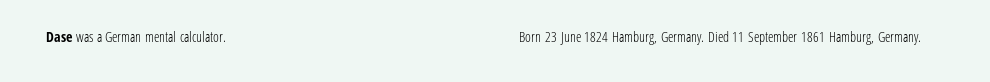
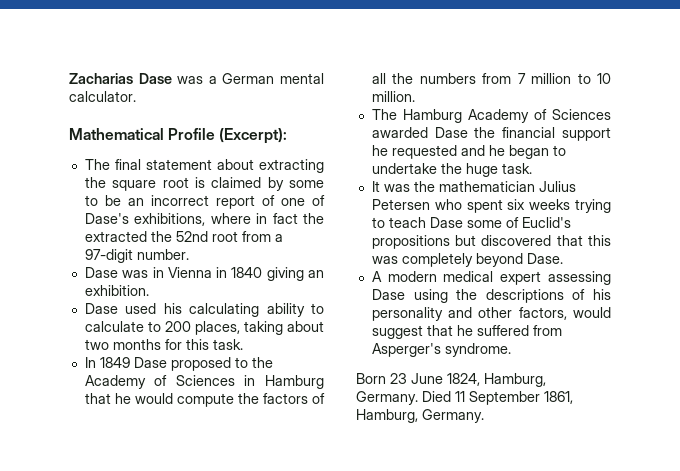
- Dase was a German mental calculator.
+ Zacharias Dase was a German mental calculator.
+ Mathematical Profile (Excerpt):
+ The final statement about extracting the square root is claimed by some to be an incorrect report of one of Dase's exhibitions, where in fact the extracted the 52nd root from a 97-digit number.
+ Dase was in Vienna in 1840 giving an exhibition.
+ Dase used his calculating ability to calculate to 200 places, taking about two months for this task.
+ In 1849 Dase proposed to the Academy of Sciences in Hamburg that he would compute the factors of all the numbers from 7 million to 10 million.
+ The Hamburg Academy of Sciences awarded Dase the financial support he requested and he began to undertake the huge task.
+ It was the mathematician Julius Petersen who spent six weeks trying to teach Dase some of Euclid's propositions but discovered that this was completely beyond Dase.
+ A modern medical expert assessing Dase using the descriptions of his personality and other factors, would suggest that he suffered from Asperger's syndrome.
- Born 23 June 1824 Hamburg, Germany.
+ Born 23 June 1824, Hamburg, Germany.
- Died 11 September 1861 Hamburg, Germany.
+ Died 11 September 1861, Hamburg, Germany.

